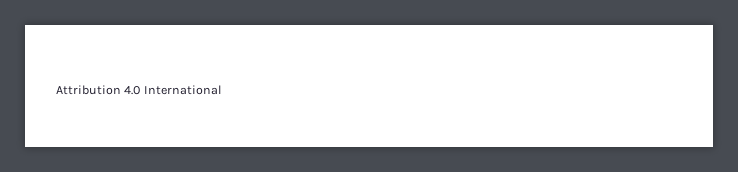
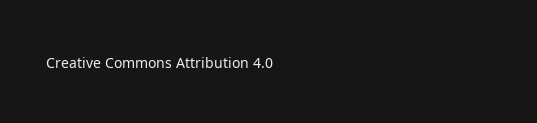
- Attribution 4.0 International
+ Creative Commons Attribution 4.0

